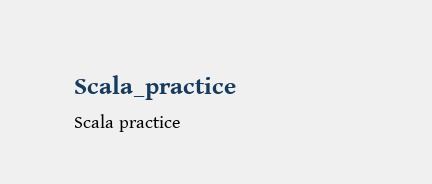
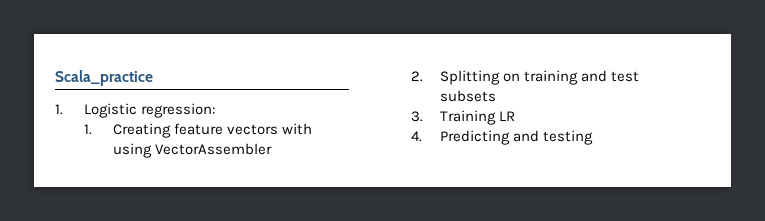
- Scala practice
+ 1. Logistic regression:
+ 1. Creating feature vectors with using VectorAssembler
+ 2. Splitting on training and test subsets
+ 3. Training LR
+ 4. Predicting and testing

